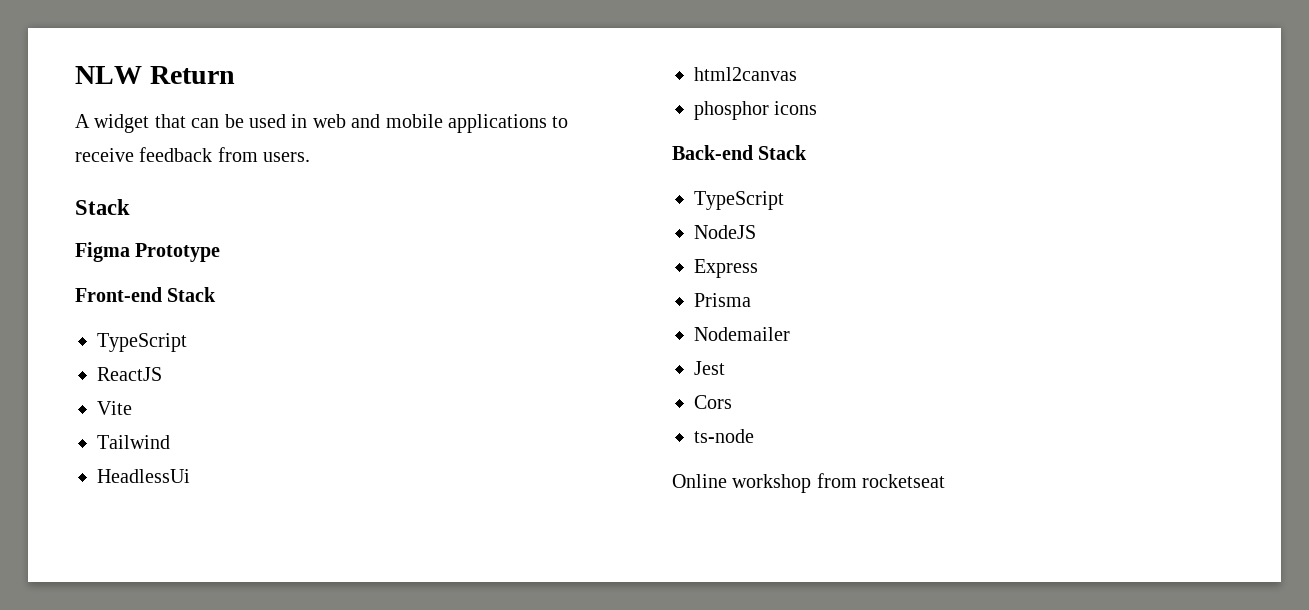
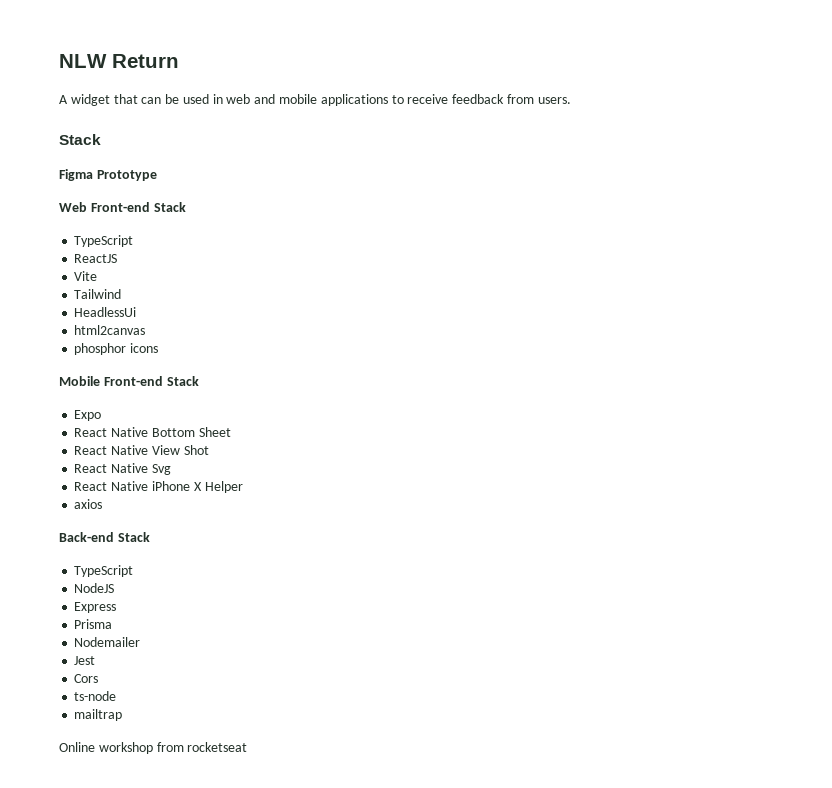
- Front-end Stack
+ Web Front-end Stack
+ Mobile Front-end Stack
+ Expo
+ React Native Bottom Sheet
+ React Native View Shot
+ React Native Svg
+ React Native iPhone X Helper
+ axios
+ mailtrap

